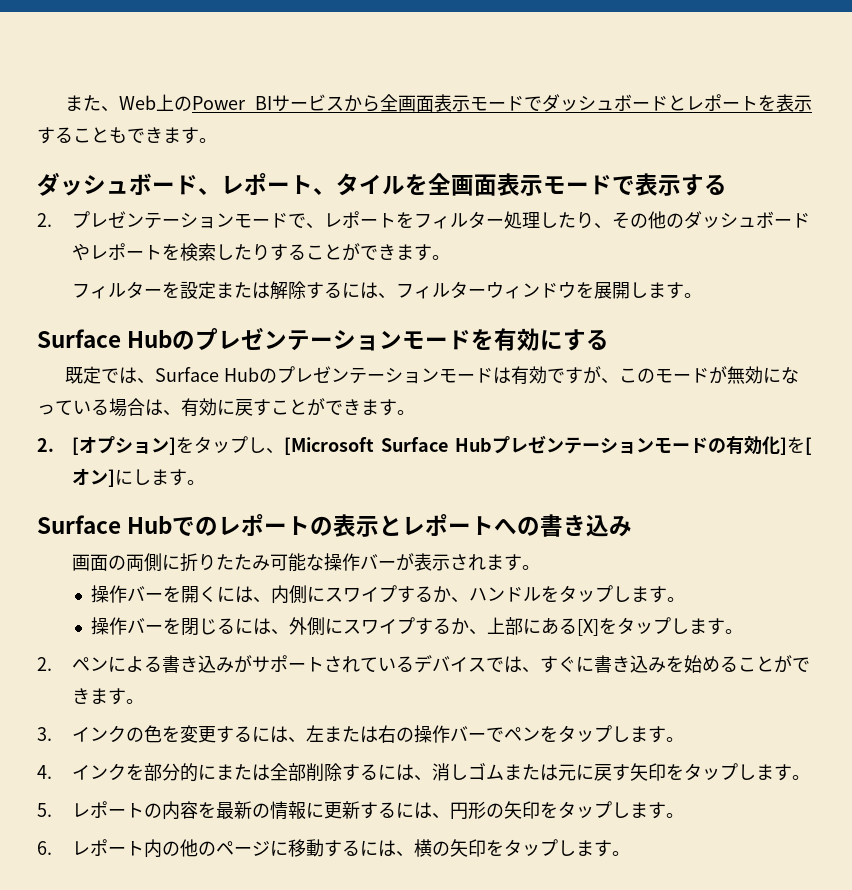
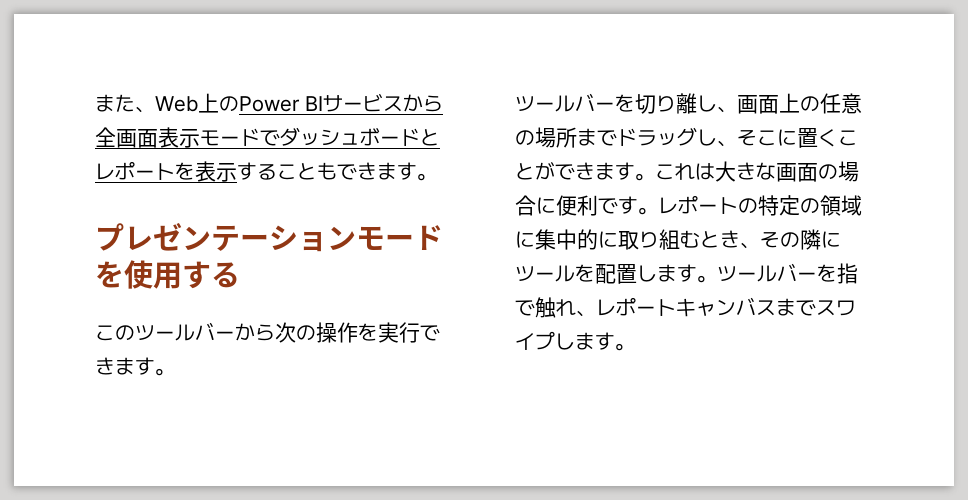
- ダッシュボード、レポート、タイルを全画面表示モードで表示する
- 2.プレゼンテーションモードで、レポートをフィルター処理したり、その他のダッシュボードやレポートを検索したりすることができます。
- フィルターを設定または解除するには、フィルターウィンドウを展開します。
- Surface Hubのプレゼンテーションモードを有効にする
- 既定では、Surface Hubのプレゼンテーションモードは有効ですが、このモードが無効になっている場合は、有効に戻すことができます。
- 2. [オプション]をタップし、[Microsoft Surface Hubプレゼンテーションモードの有効化]を[オン]にします。
- Surface Hubでのレポートの表示とレポートへの書き込み
- 画面の両側に折りたたみ可能な操作バーが表示されます。
- 操作バーを開くには、内側にスワイプするか、ハンドルをタップします。
- 操作バーを閉じるには、外側にスワイプするか、上部にある[X]をタップします。
- 2.ペンによる書き込みがサポートされているデバイスでは、すぐに書き込みを始めることができます。
- 3.インクの色を変更するには、左または右の操作バーでペンをタップします。
- 4.インクを部分的にまたは全部削除するには、消しゴムまたは元に戻す矢印をタップします。
- 5.レポートの内容を最新の情報に更新するには、円形の矢印をタップします。
- 6.レポート内の他のページに移動するには、横の矢印をタップします。
+ プレゼンテーションモードを使用する
+ このツールバーから次の操作を実行できます。
+ ツールバーを切り離し、画面上の任意の場所までドラッグし、そこに置くことができます。これは大きな画面の場合に便利です。レポートの特定の領域に集中的に取り組むとき、その隣にツールを配置します。ツールバーを指で触れ、レポートキャンバスまでスワイプします。

